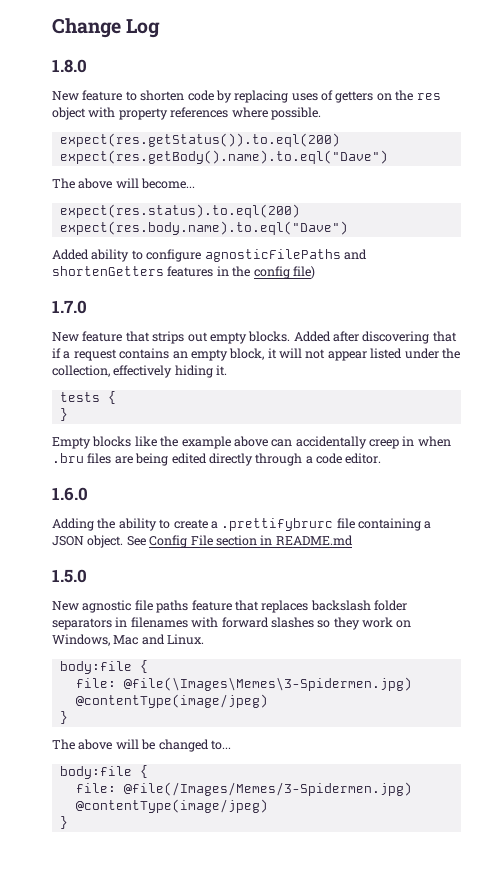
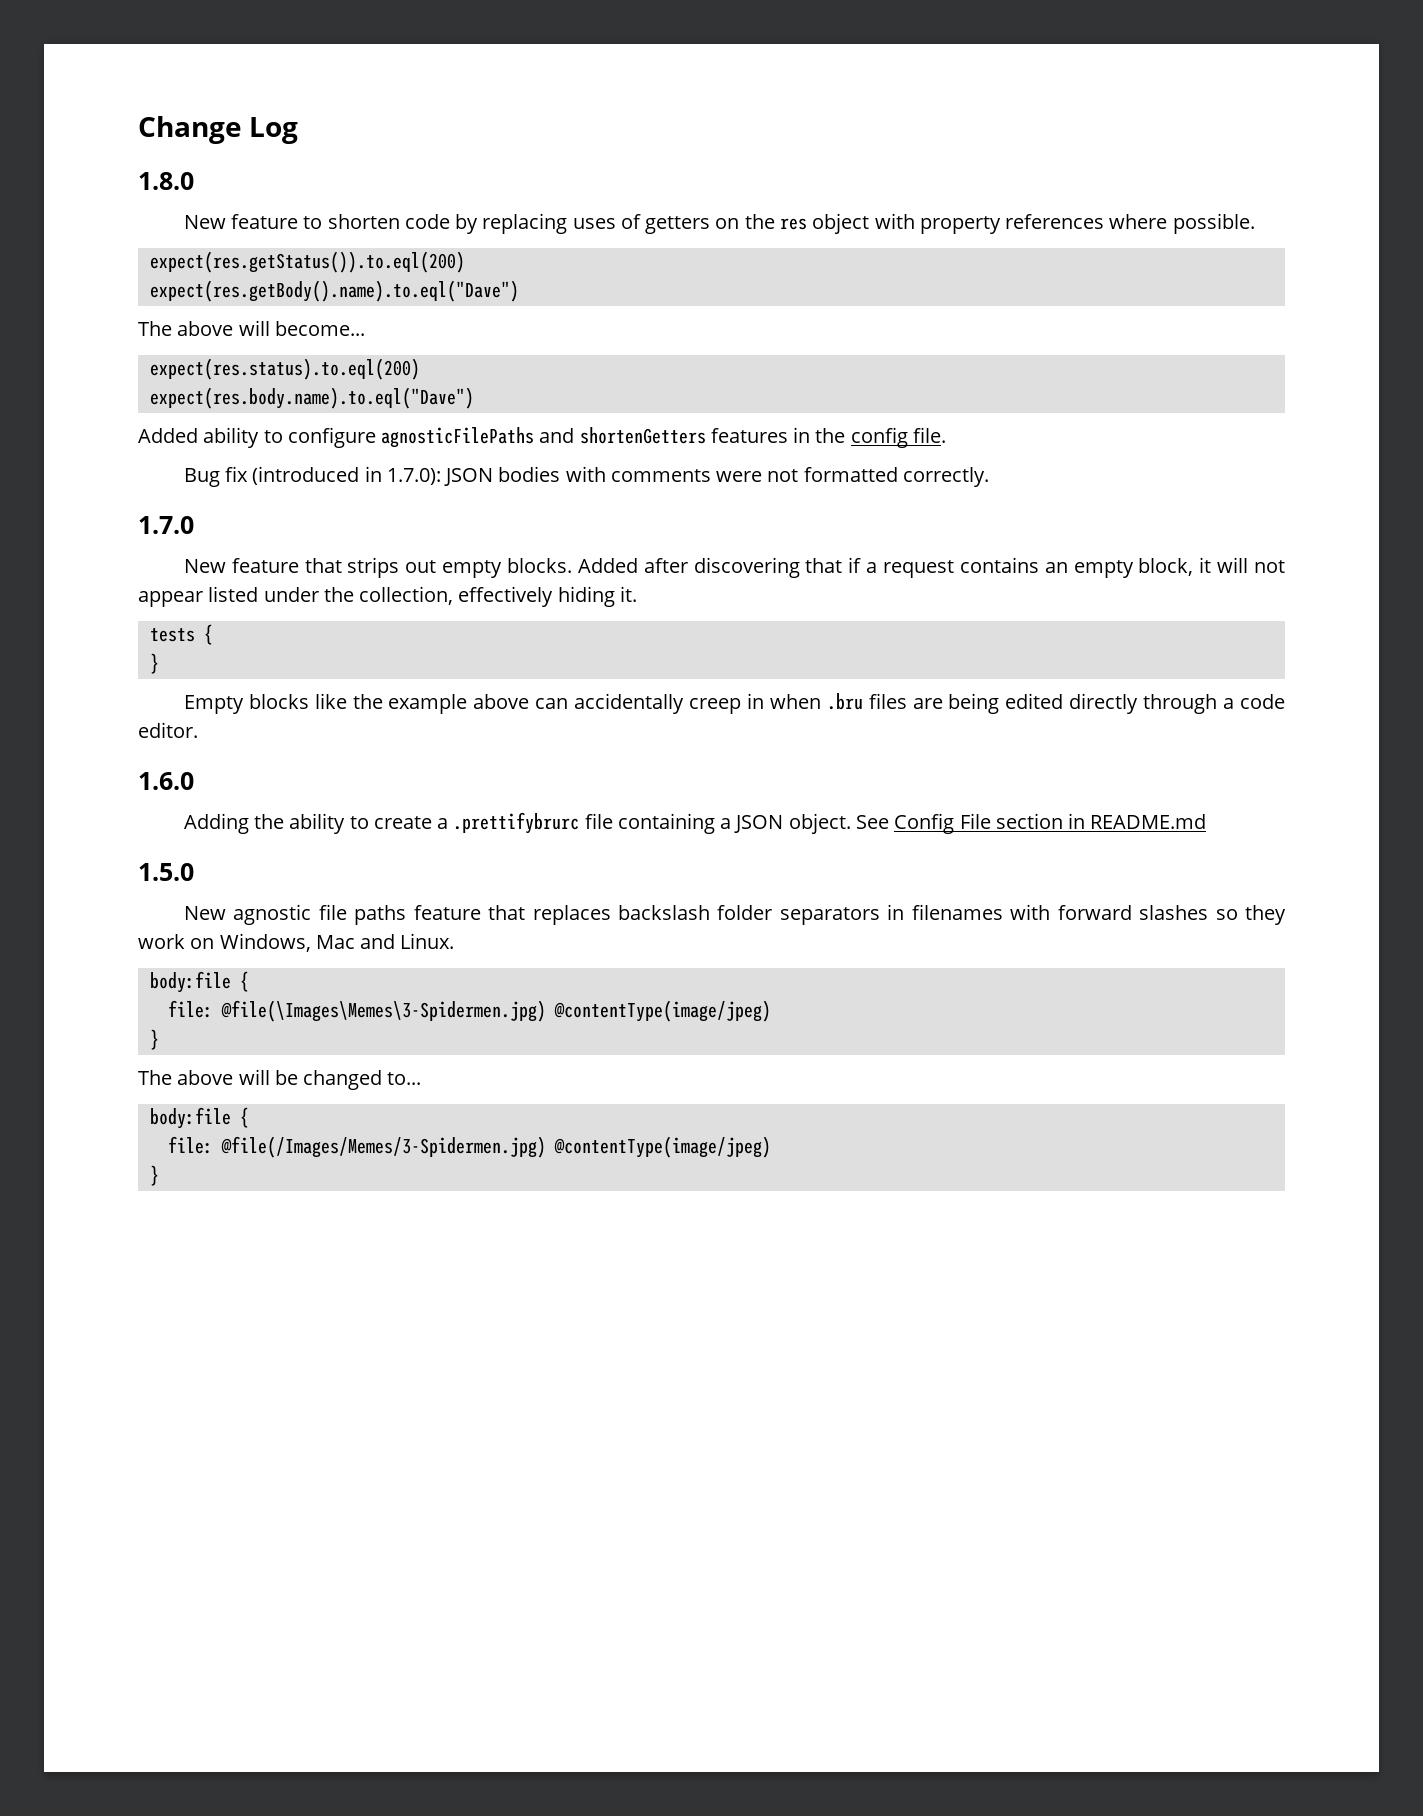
- Added ability to configure agnosticFilePaths and shortenGetters features in the config file)
+ Added ability to configure agnosticFilePaths and shortenGetters features in the config file.
+ Bug fix (introduced in 1.7.0): JSON bodies with comments were not formatted correctly.

